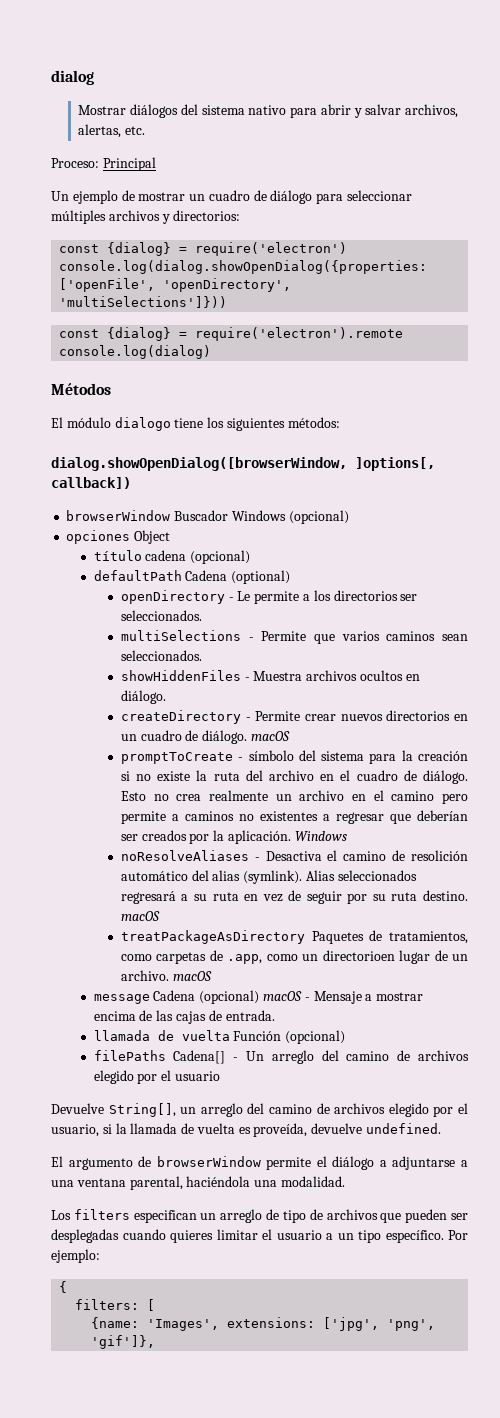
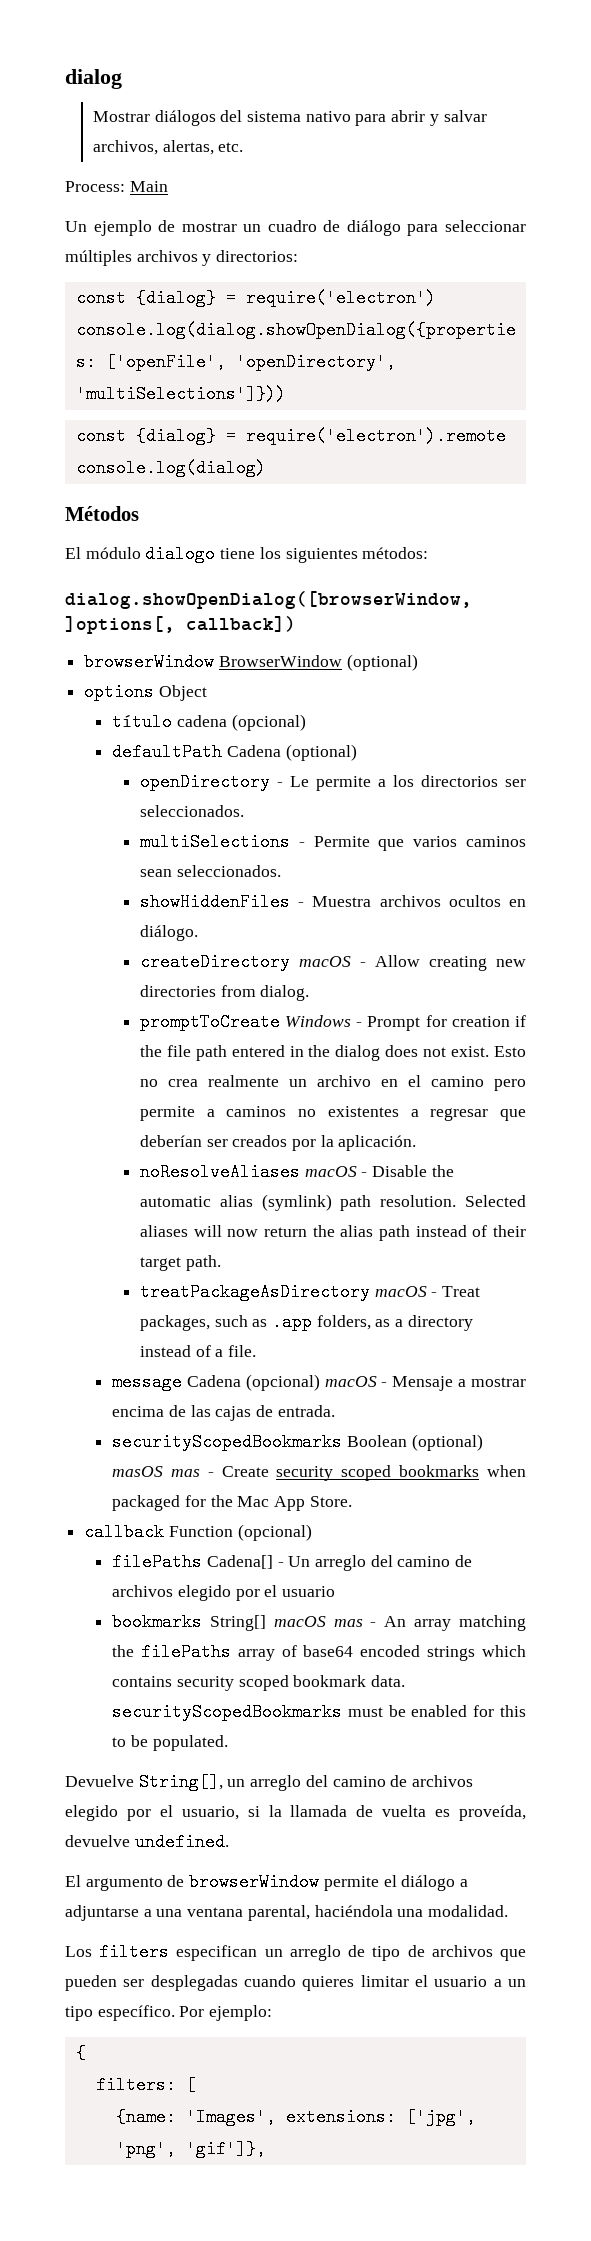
- Proceso: Principal
+ Process: Main
- browserWindow Buscador Windows (opcional)
- opciones Object
+ browserWindow BrowserWindow (optional)
+ options Object
- createDirectory - Permite crear nuevos directorios en un cuadro de diálogo. macOS
- promptToCreate - símbolo del sistema para la creación si no existe la ruta del archivo en el cuadro de diálogo.
+ createDirectory macOS - Allow creating new directories from dialog.
+ promptToCreate Windows - Prompt for creation if the file path entered in the dialog does not exist.
- Esto no crea realmente un archivo en el camino pero permite a caminos no existentes a regresar que deberían ser creados por la aplicación. Windows
+ Esto no crea realmente un archivo en el camino pero permite a caminos no existentes a regresar que deberían ser creados por la aplicación.
- noResolveAliases - Desactiva el camino de resolición automático del alias (symlink). Alias seleccionados regresará a su ruta en vez de seguir por su ruta destino. macOS
- treatPackageAsDirectory Paquetes de tratamientos, como carpetas de .app, como un directorioen lugar de un archivo. macOS
+ noResolveAliases macOS - Disable the automatic alias (symlink) path resolution. Selected aliases will now return the alias path instead of their target path.
+ treatPackageAsDirectory macOS - Treat packages, such as .app folders, as a directory instead of a file.
- llamada de vuelta Función (opcional)
+ securityScopedBookmarks Boolean (optional) masOS mas - Create security scoped bookmarks when packaged for the Mac App Store.
+ callback Function (opcional)
+ bookmarks String[] macOS mas - An array matching the filePaths array of base64 encoded strings which contains security scoped bookmark data. securityScopedBookmarks must be enabled for this to be populated.

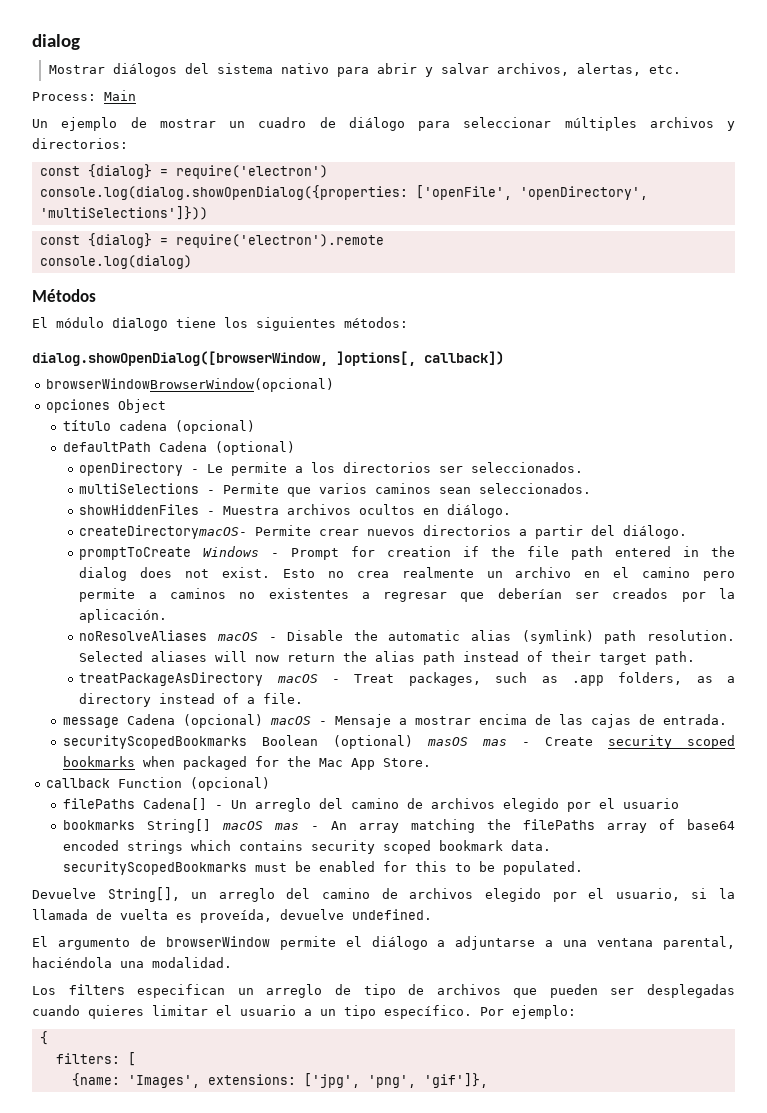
- browserWindow BrowserWindow (optional)
- options Object
+ browserWindowBrowserWindow(opcional)
+ opciones Object
- createDirectory macOS - Allow creating new directories from dialog.
+ createDirectorymacOS- Permite crear nuevos directorios a partir del diálogo.

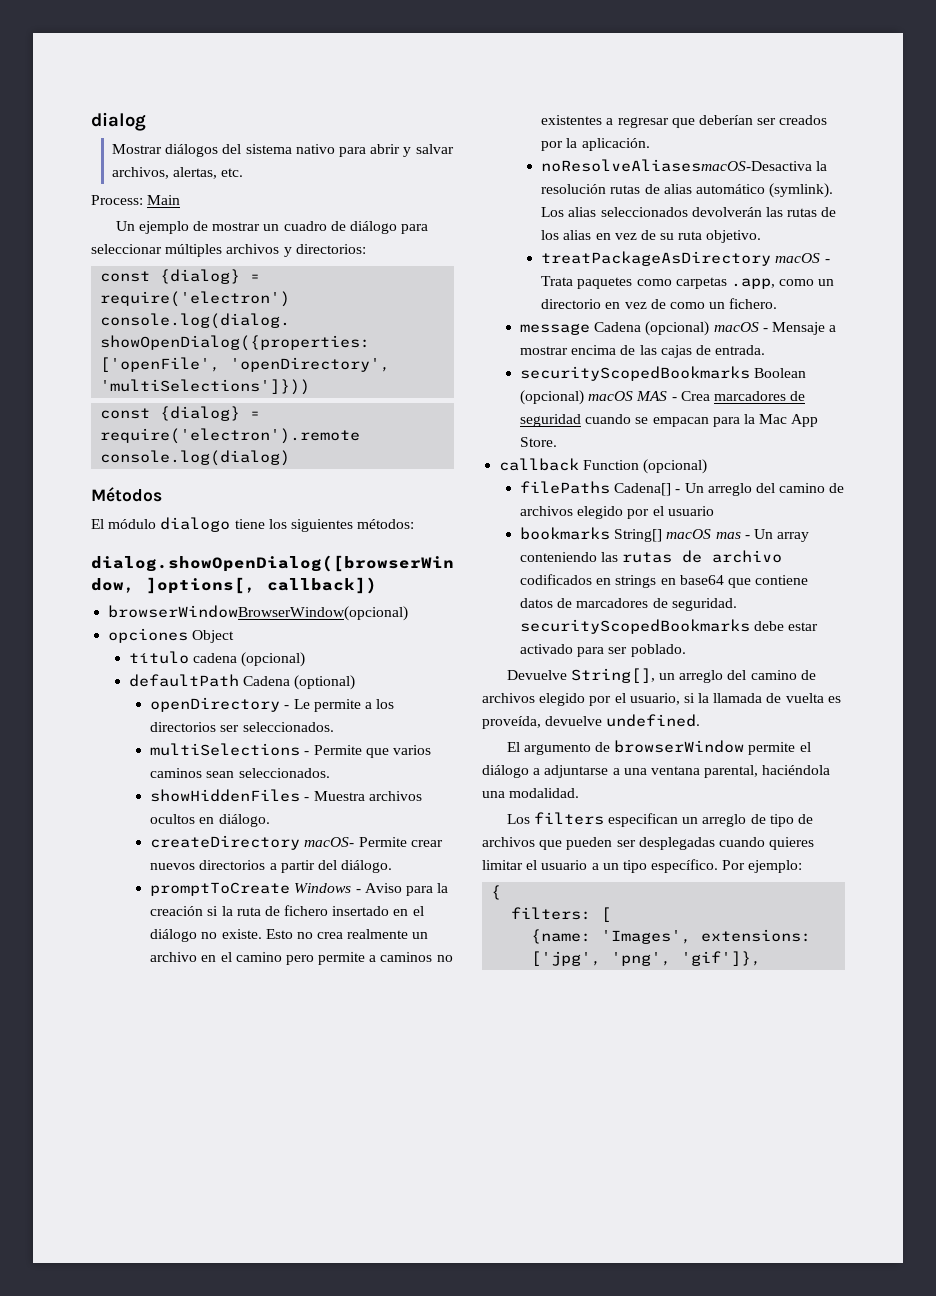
- createDirectorymacOS- Permite crear nuevos directorios a partir del diálogo.
+ createDirectory macOS- Permite crear nuevos directorios a partir del diálogo.
- promptToCreate Windows - Prompt for creation if the file path entered in the dialog does not exist.
+ promptToCreate Windows - Aviso para la creación si la ruta de fichero insertado en el diálogo no existe.
- noResolveAliases macOS - Disable the automatic alias (symlink) path resolution. Selected aliases will now return the alias path instead of their target path.
- treatPackageAsDirectory macOS - Treat packages, such as .app folders, as a directory instead of a file.
+ noResolveAliasesmacOS-Desactiva la resolución rutas de alias automático (symlink). Los alias seleccionados devolverán las rutas de los alias en vez de su ruta objetivo.
+ treatPackageAsDirectory macOS - Trata paquetes como carpetas .app, como un directorio en vez de como un fichero.
- securityScopedBookmarks Boolean (optional) masOS mas - Create security scoped bookmarks when packaged for the Mac App Store.
+ securityScopedBookmarks Boolean (opcional) macOS MAS - Crea marcadores de seguridad cuando se empacan para la Mac App Store.
- bookmarks String[] macOS mas - An array matching the filePaths array of base64 encoded strings which contains security scoped bookmark data. securityScopedBookmarks must be enabled for this to be populated.
+ bookmarks String[] macOS mas - Un array conteniendo las rutas de archivo codificados en strings en base64 que contiene datos de marcadores de seguridad. securityScopedBookmarks debe estar activado para ser poblado.

